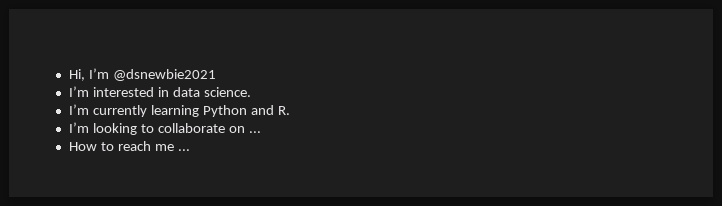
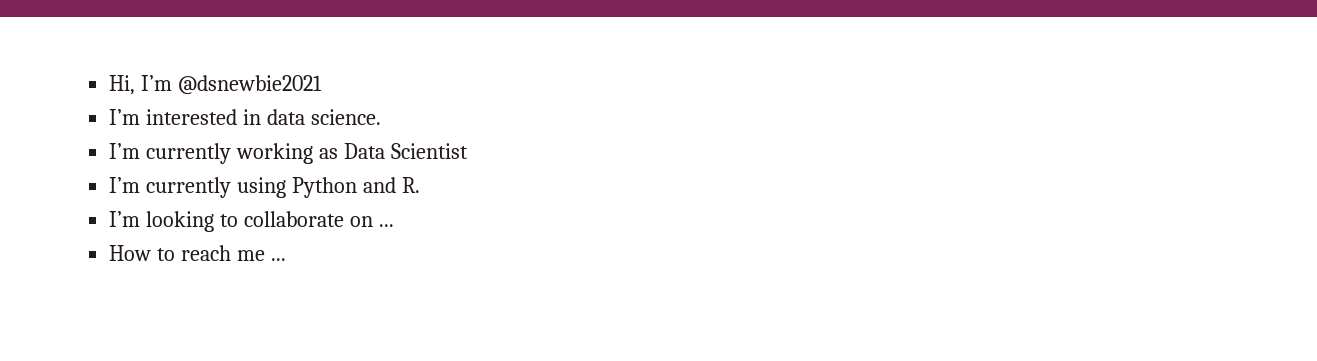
- I’m currently learning Python and R.
+ I’m currently working as Data Scientist
+ I’m currently using Python and R.

